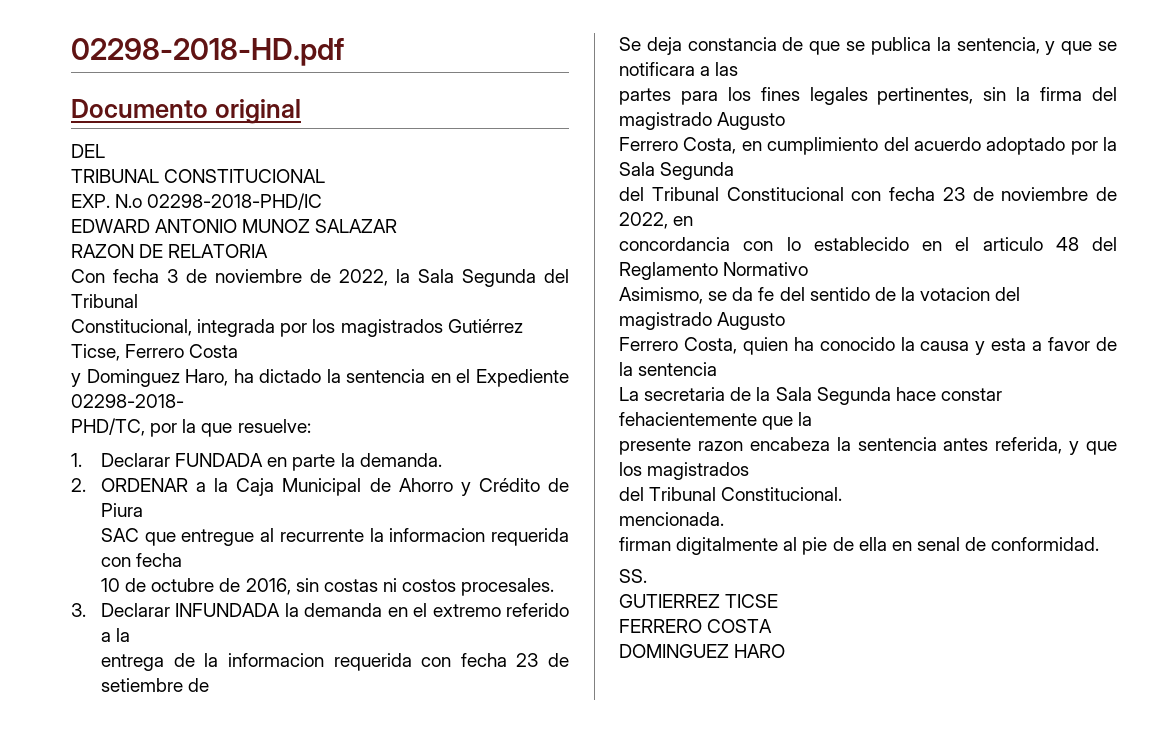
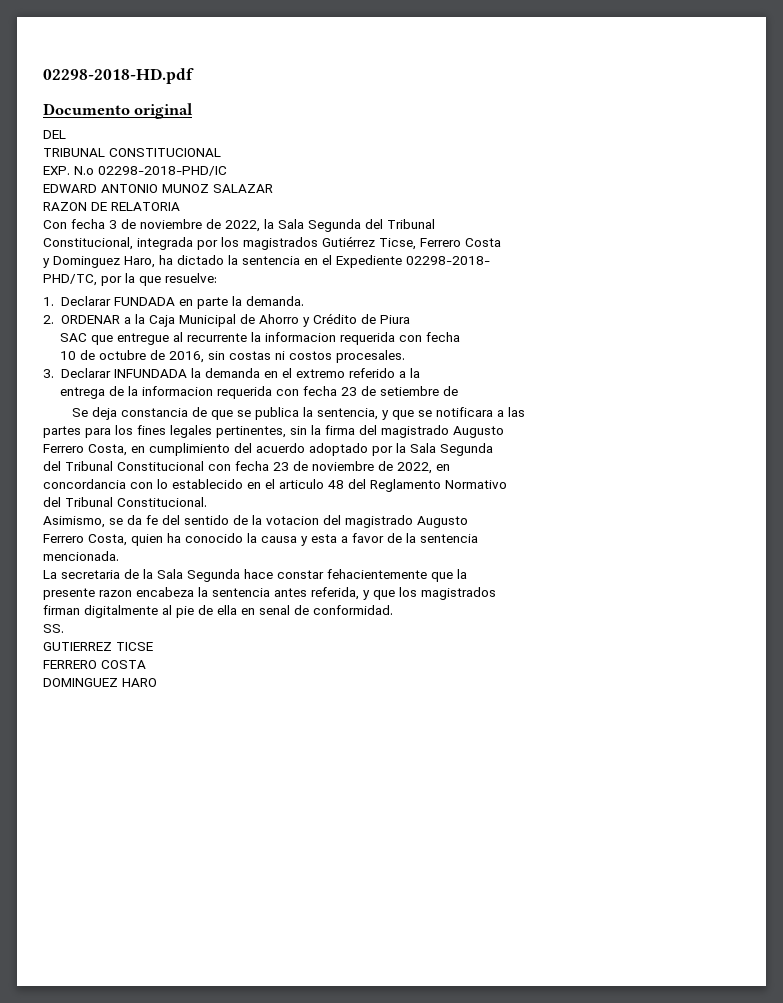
+ del Tribunal Constitucional.
+ mencionada.
- del Tribunal Constitucional.
- mencionada.

